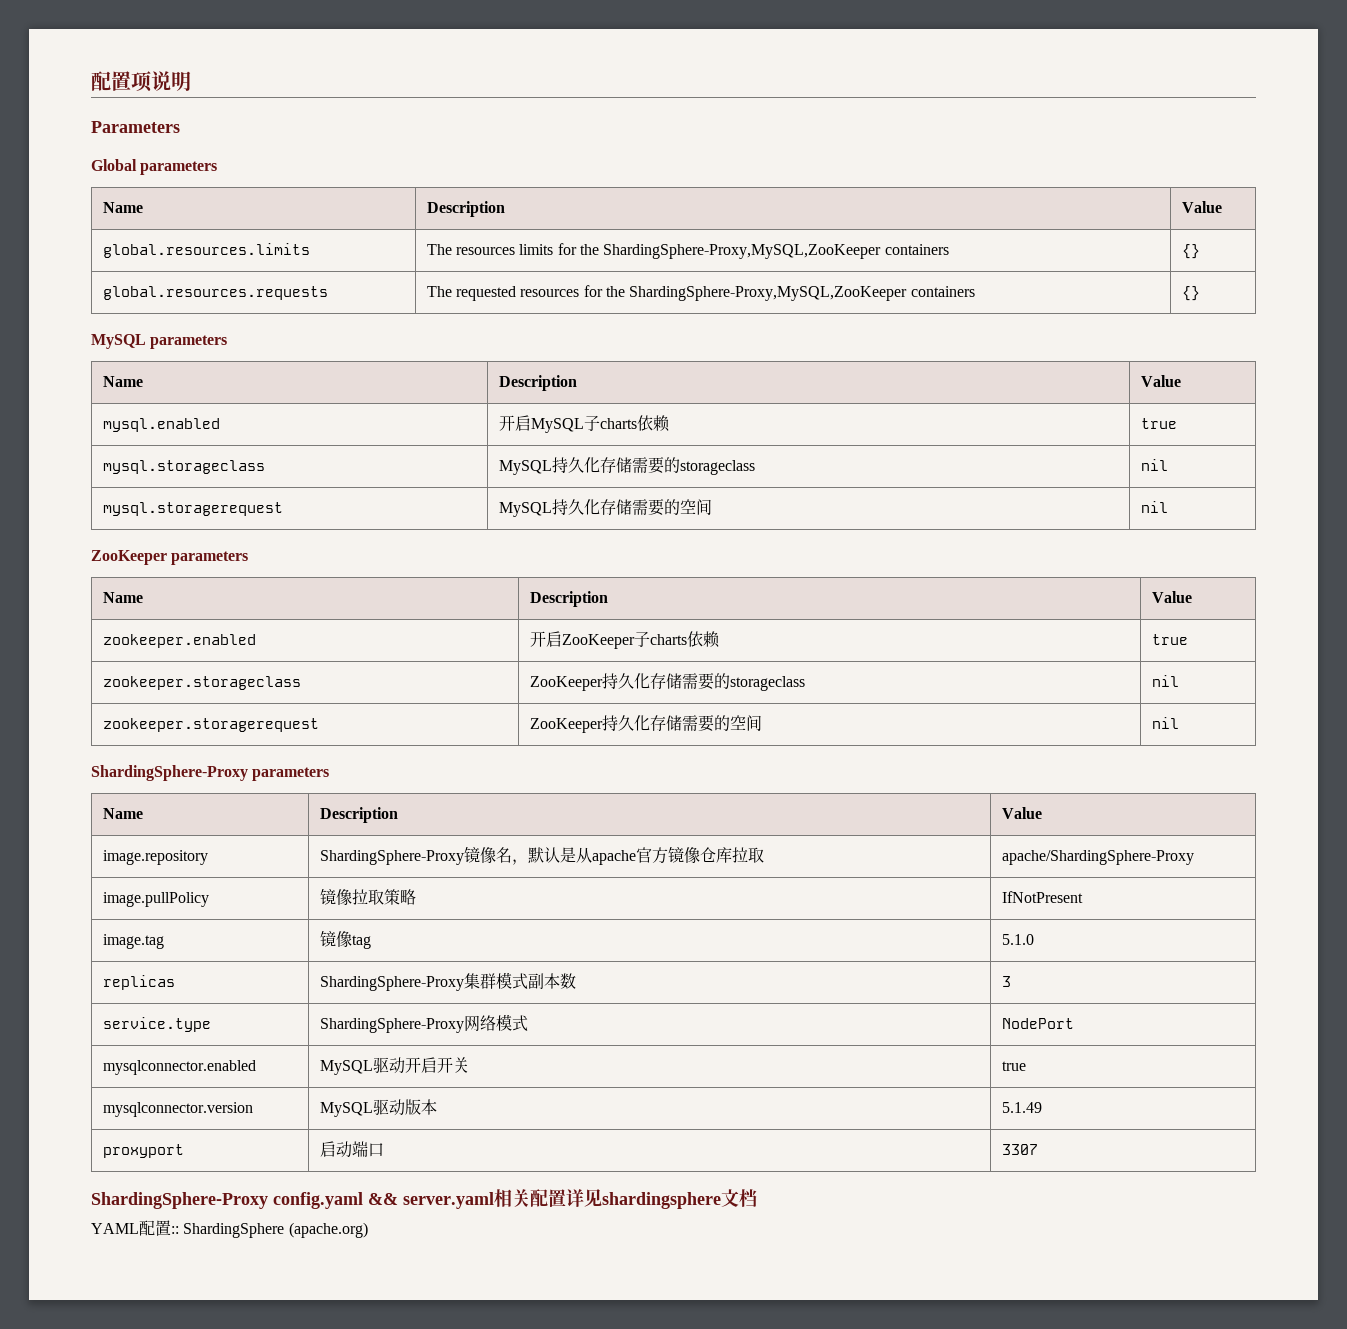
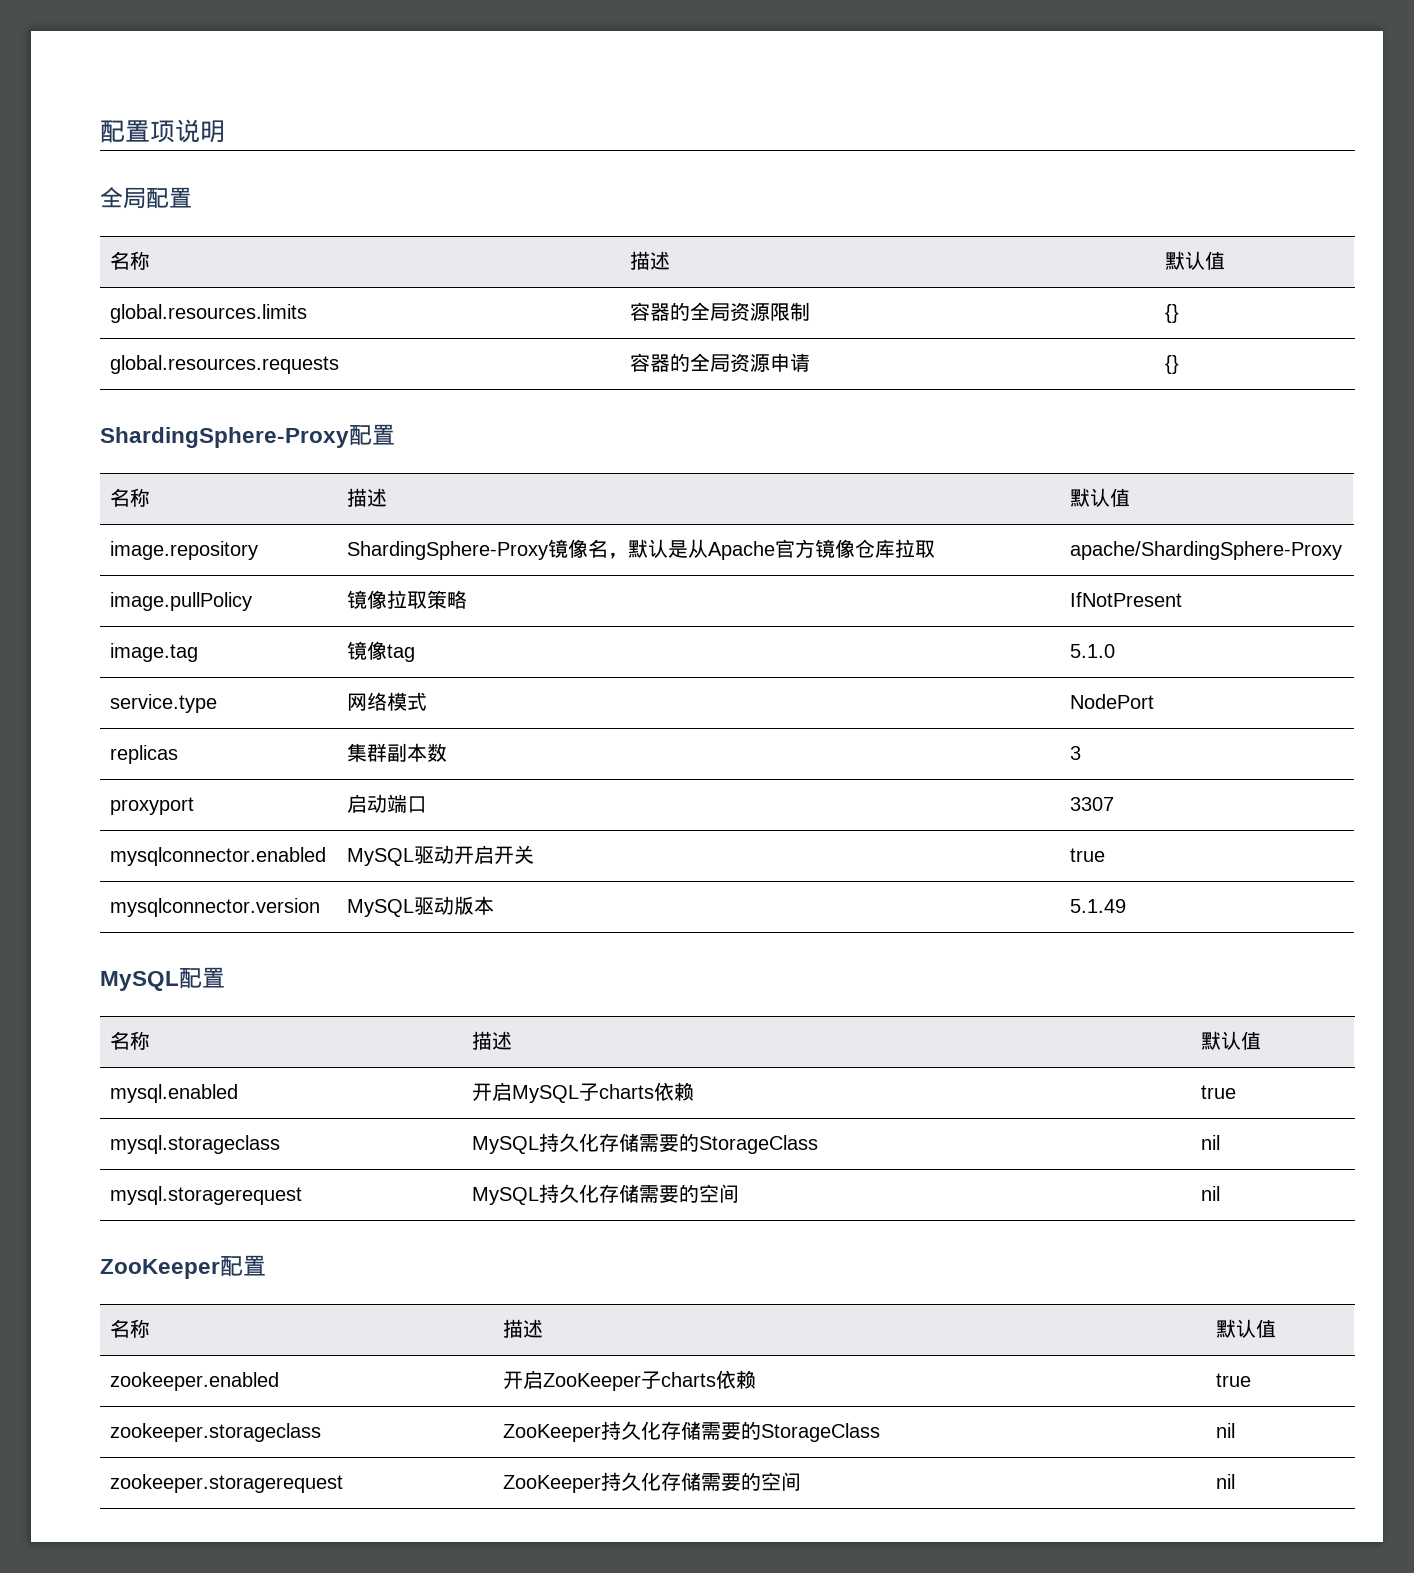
- Parameters
- Global parameters
- Name | Description | Value
- global.resources.limits | The resources limits for the ShardingSphere-Proxy,MySQL,ZooKeeper containers | {}
- global.resources.requests | The requested resources for the ShardingSphere-Proxy,MySQL,ZooKeeper containers | {}
- MySQL parameters
- Name | Description | Value
- mysql.enabled | 开启MySQL子charts依赖 | true
- mysql.storageclass | MySQL持久化存储需要的storageclass | nil
- mysql.storagerequest | MySQL持久化存储需要的空间 | nil
- ZooKeeper parameters
- Name | Description | Value
- zookeeper.enabled | 开启ZooKeeper子charts依赖 | true
- zookeeper.storageclass | ZooKeeper持久化存储需要的storageclass | nil
- zookeeper.storagerequest | ZooKeeper持久化存储需要的空间 | nil
- ShardingSphere-Proxy parameters
- Name | Description | Value
+ 全局配置
+ 名称 | 描述 | 默认值
+ global.resources.limits | 容器的全局资源限制 | {}
+ global.resources.requests | 容器的全局资源申请 | {}
+ ShardingSphere-Proxy配置
+ 名称 | 描述 | 默认值
- image.repository | ShardingSphere-Proxy镜像名，默认是从apache官方镜像仓库拉取 | apache/ShardingSphere-Proxy
+ image.repository | ShardingSphere-Proxy镜像名，默认是从Apache官方镜像仓库拉取 | apache/ShardingSphere-Proxy
- replicas | ShardingSphere-Proxy集群模式副本数 | 3
- service.type | ShardingSphere-Proxy网络模式 | NodePort
+ service.type | 网络模式 | NodePort
+ replicas | 集群副本数 | 3
+ proxyport | 启动端口 | 3307
- proxyport | 启动端口 | 3307
- ShardingSphere-Proxy config.yaml && server.yaml相关配置详见shardingsphere文档
- YAML配置:: ShardingSphere (apache.org)
+ MySQL配置
+ 名称 | 描述 | 默认值
+ mysql.enabled | 开启MySQL子charts依赖 | true
+ mysql.storageclass | MySQL持久化存储需要的StorageClass | nil
+ mysql.storagerequest | MySQL持久化存储需要的空间 | nil
+ ZooKeeper配置
+ 名称 | 描述 | 默认值
+ zookeeper.enabled | 开启ZooKeeper子charts依赖 | true
+ zookeeper.storageclass | ZooKeeper持久化存储需要的StorageClass | nil
+ zookeeper.storagerequest | ZooKeeper持久化存储需要的空间 | nil

